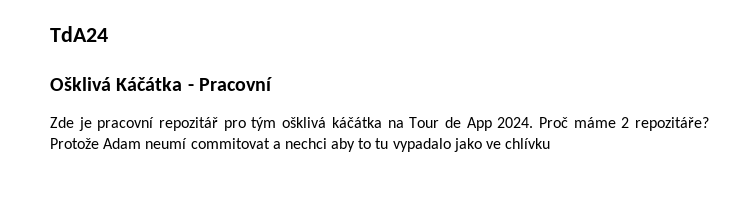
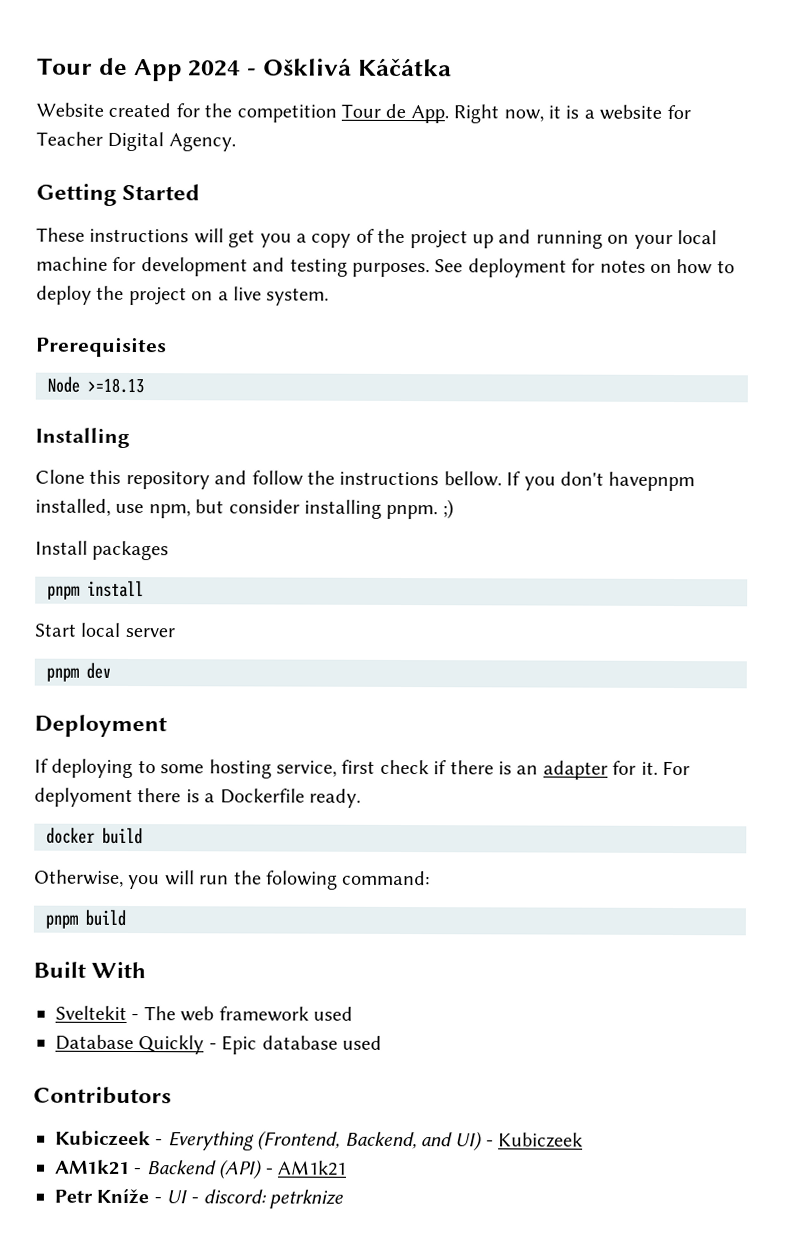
- TdA24
- Ošklivá Káčátka - Pracovní
- Zde je pracovní repozitář pro tým ošklivá káčátka na Tour de App 2024. Proč máme 2 repozitáře? Protože Adam neumí commitovat a nechci aby to tu vypadalo jako ve chlívku
+ Tour de App 2024 - Ošklivá Káčátka
+ Website created for the competition Tour de App. Right now, it is a website for Teacher Digital Agency.
+ Getting Started
+ These instructions will get you a copy of the project up and running on your local machine for development and testing purposes. See deployment for notes on how to deploy the project on a live system.
+ Prerequisites
+ Node >=18.13
+ Installing
+ Clone this repository and follow the instructions bellow. If you don't havepnpm installed, use npm, but consider installing pnpm. ;)
+ Install packages
+ pnpm install
+ Start local server
+ pnpm dev
+ Deployment
+ If deploying to some hosting service, first check if there is an adapter for it. For deplyoment there is a Dockerfile ready.
+ docker build
+ Otherwise, you will run the folowing command:
+ pnpm build
+ Built With
+ Sveltekit - The web framework used
+ Database Quickly - Epic database used
+ Contributors
+ Kubiczeek - Everything (Frontend, Backend, and UI) - Kubiczeek
+ AM1k21 - Backend (API) - AM1k21
+ Petr Kníže - UI - discord: petrknize

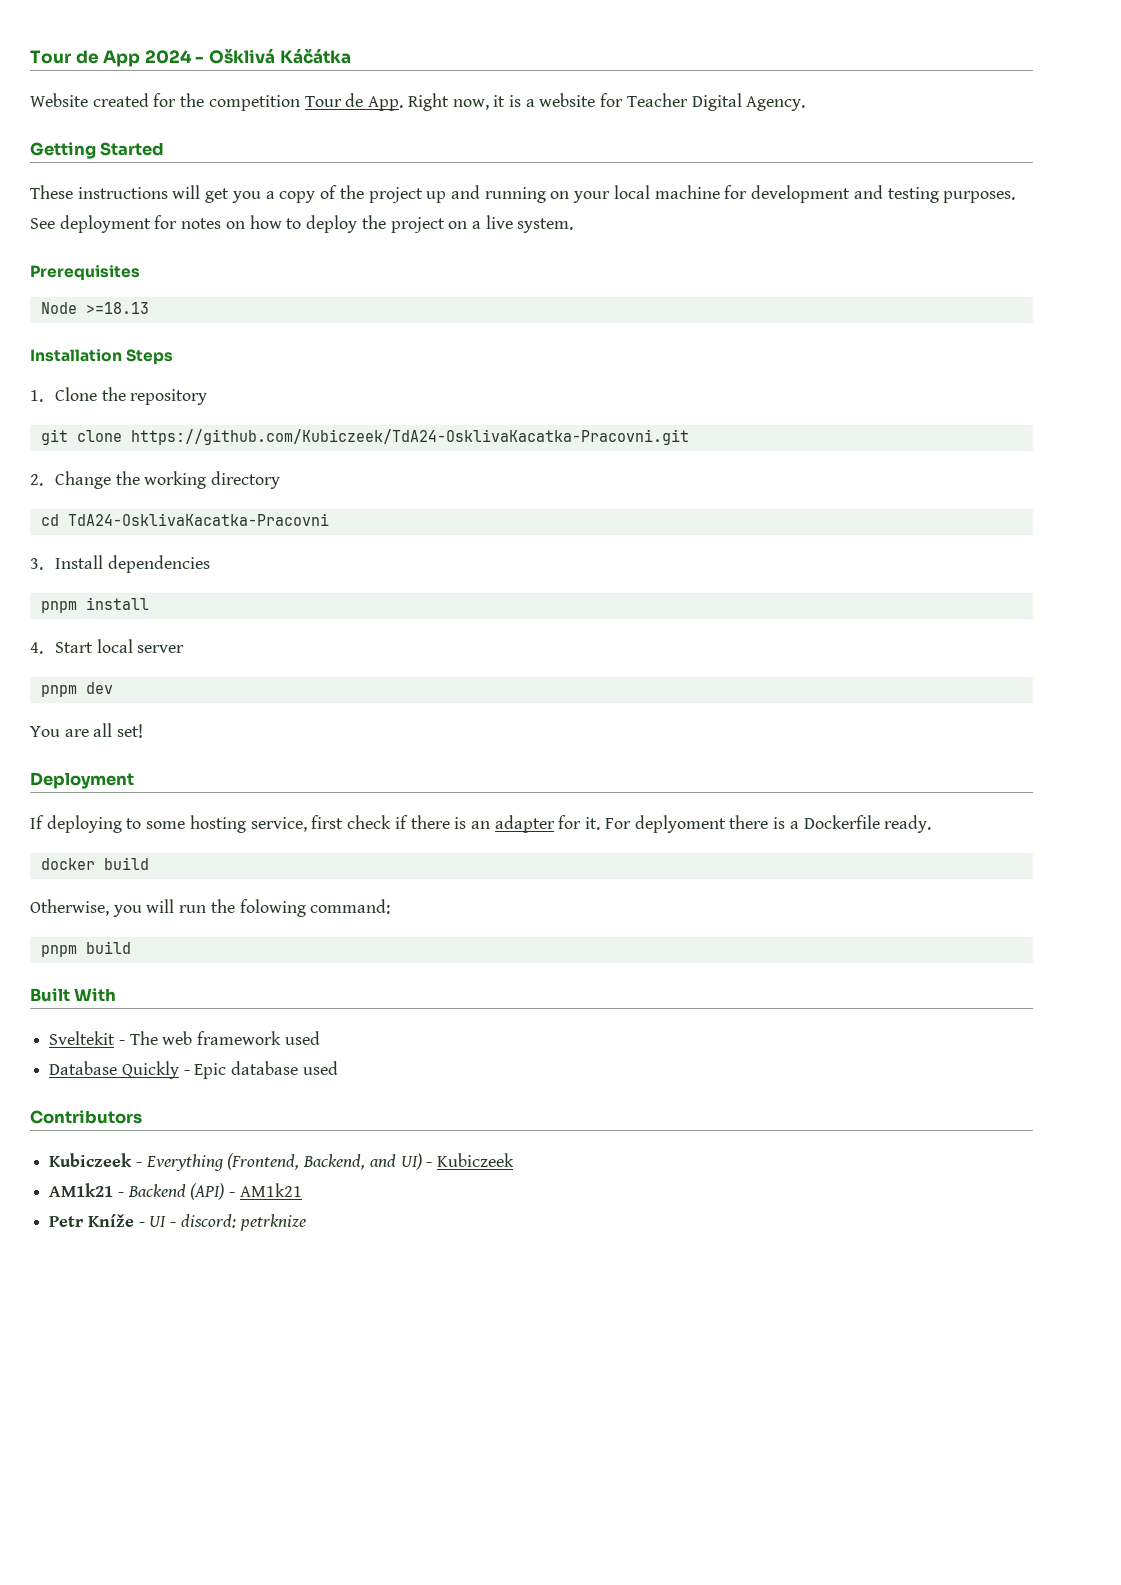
- Installing
- Clone this repository and follow the instructions bellow. If you don't havepnpm installed, use npm, but consider installing pnpm. ;)
- Install packages
+ Installation Steps
+ 1. Clone the repository
+ git clone https://github.com/Kubiczeek/TdA24-OsklivaKacatka-Pracovni.git
+ 2. Change the working directory
+ cd TdA24-OsklivaKacatka-Pracovni
+ 3. Install dependencies
- Start local server
+ 4. Start local server
+ You are all set!

